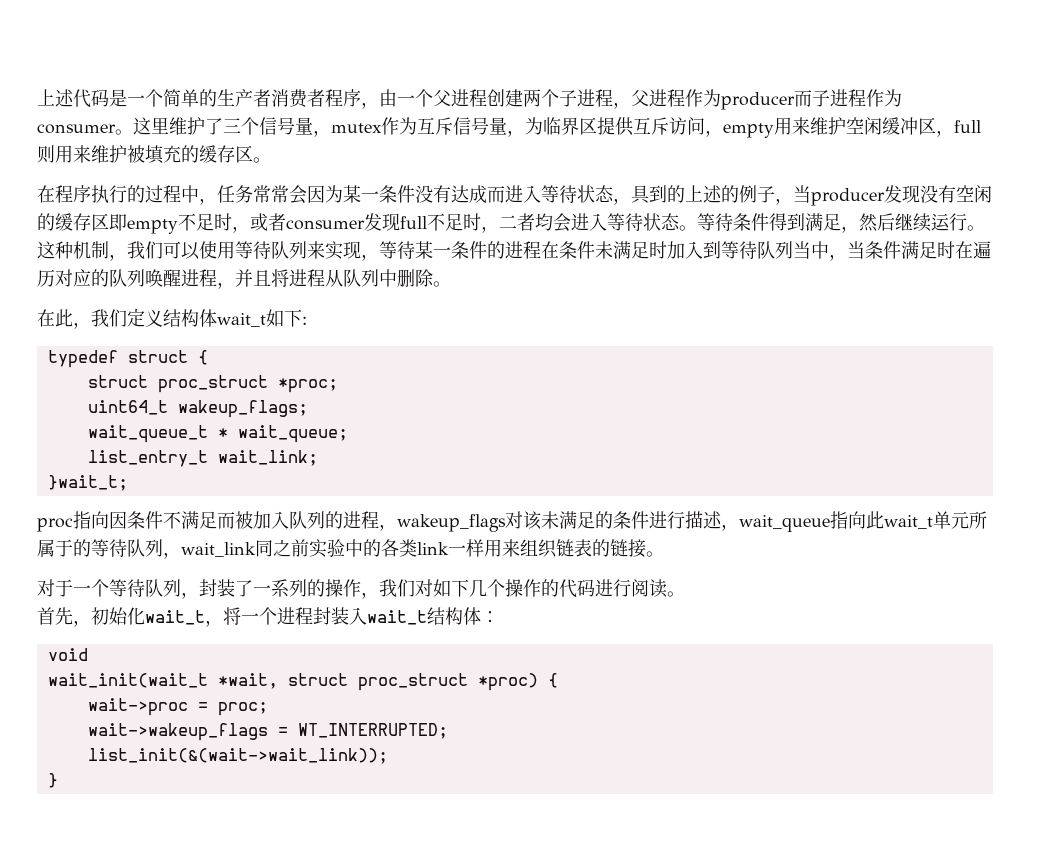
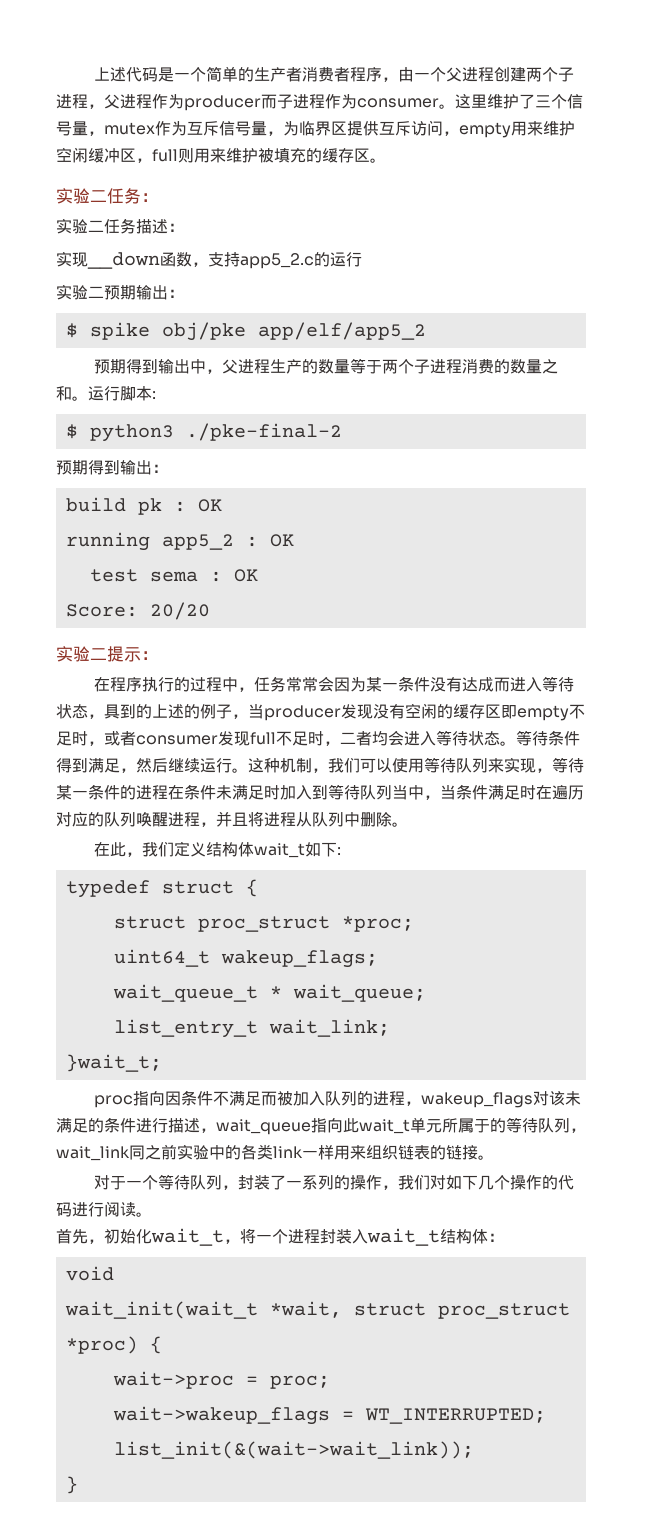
+ 实验二任务：
+ 实验二任务描述：
+ 实现__down函数，支持app5_2.c的运行
+ 实验二预期输出：
+ $ spike obj/pke app/elf/app5_2
+ 预期得到输出中，父进程生产的数量等于两个子进程消费的数量之和。运行脚本:
+ $ python3 ./pke-final-2
+ 预期得到输出：
+ build pk : OK
+ running app5_2 : OK
+ test sema : OK
+ Score: 20/20
+ 实验二提示：

